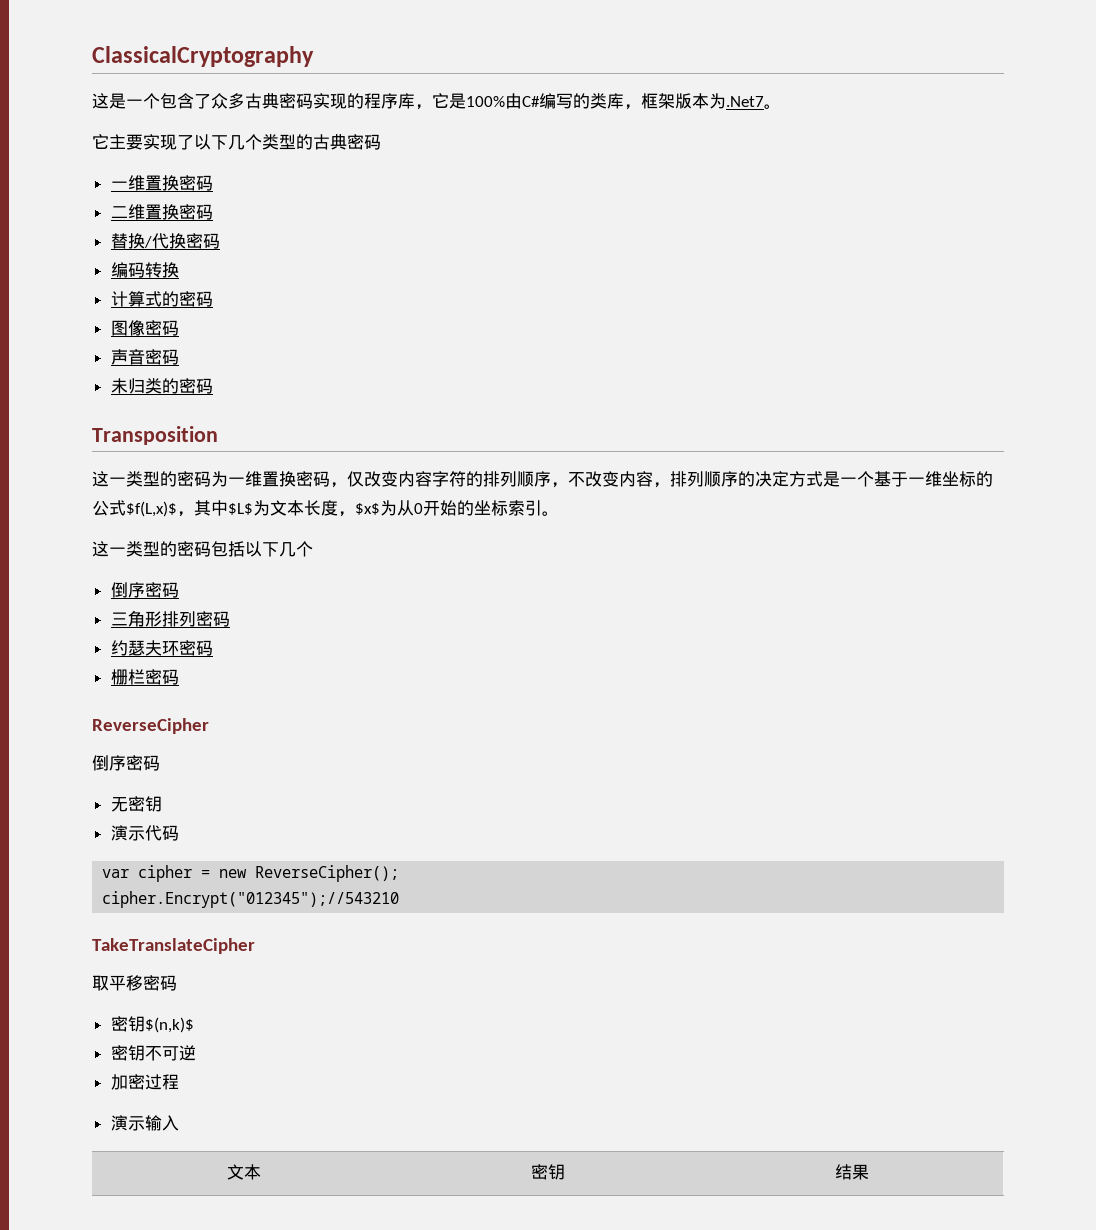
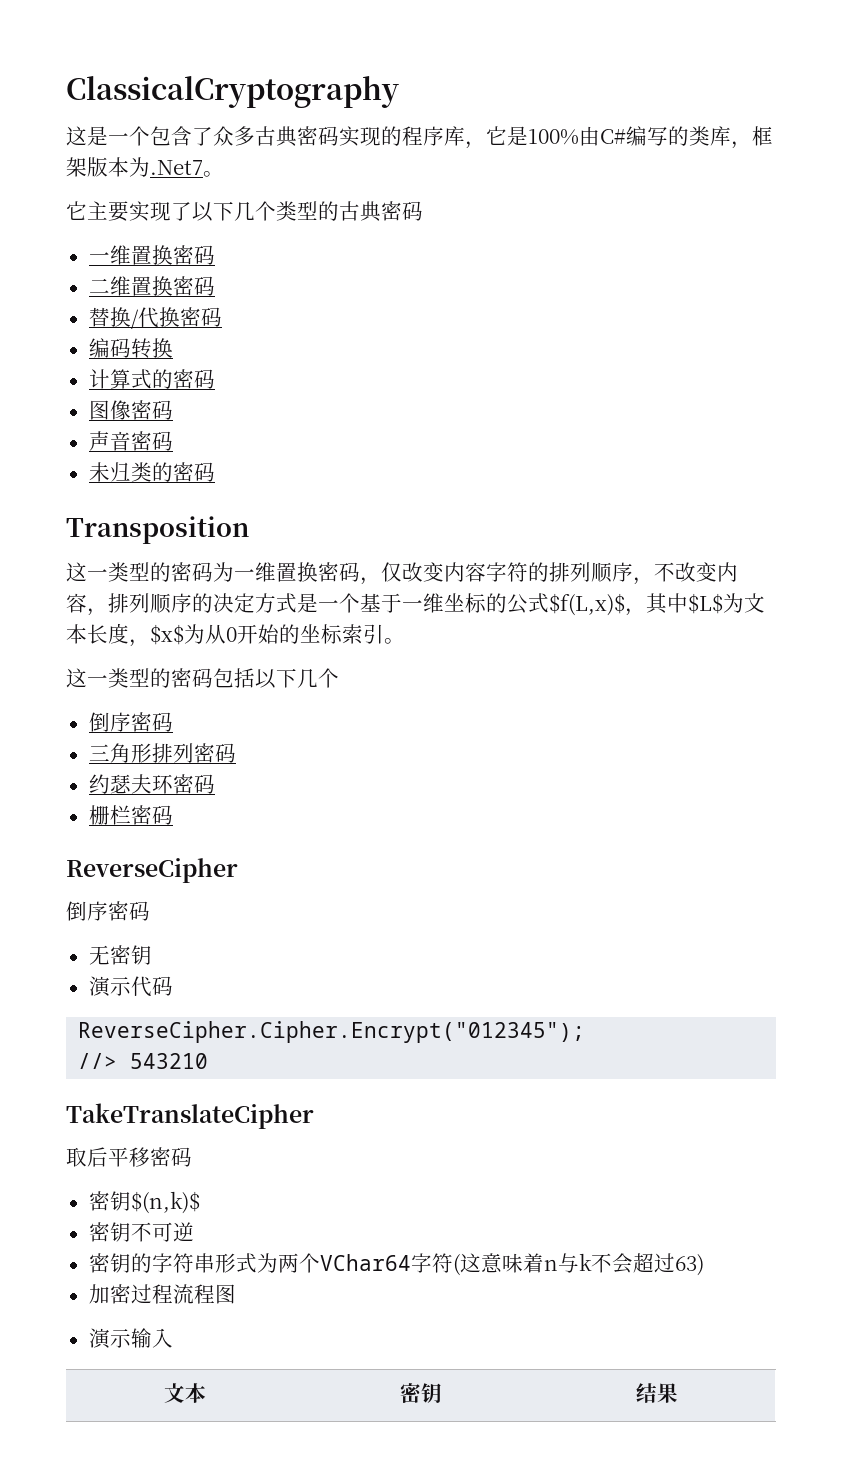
- var cipher = new ReverseCipher();
- cipher.Encrypt("012345");//543210
+ ReverseCipher.Cipher.Encrypt("012345");
+ //> 543210
- 取平移密码
+ 取后平移密码
+ 密钥的字符串形式为两个VChar64字符(这意味着n与k不会超过63)
- 加密过程
+ 加密过程流程图

